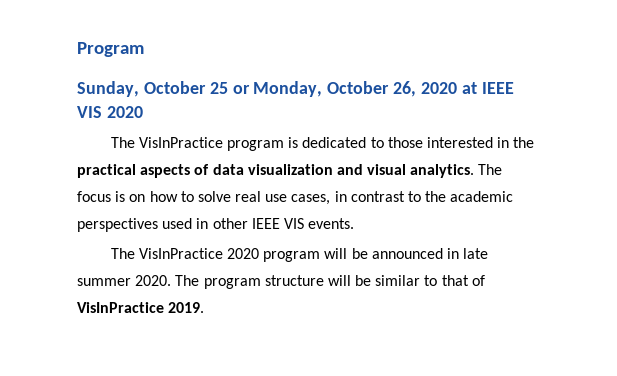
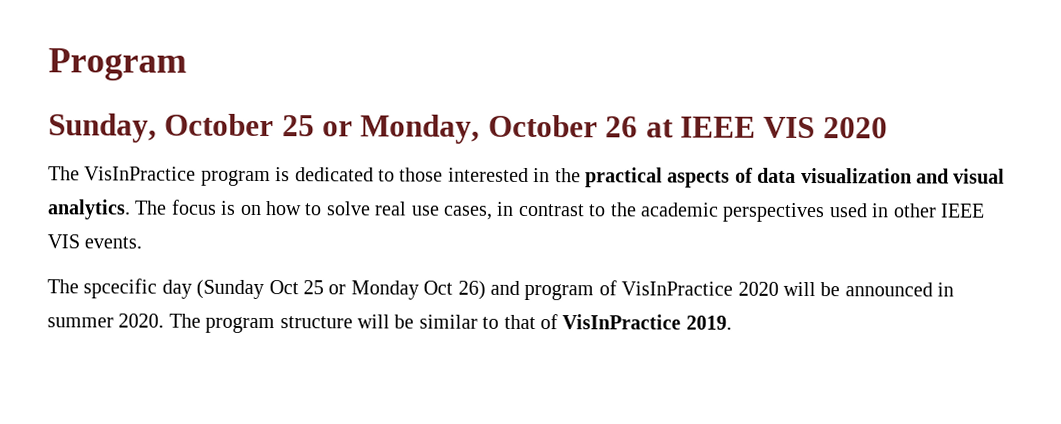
- Sunday, October 25 or Monday, October 26, 2020 at IEEE VIS 2020
+ Sunday, October 25 or Monday, October 26 at IEEE VIS 2020
- The VisInPractice 2020 program will be announced in late summer 2020.
+ The spcecific day (Sunday Oct 25 or Monday Oct 26) and program of VisInPractice 2020 will be announced in summer 2020.

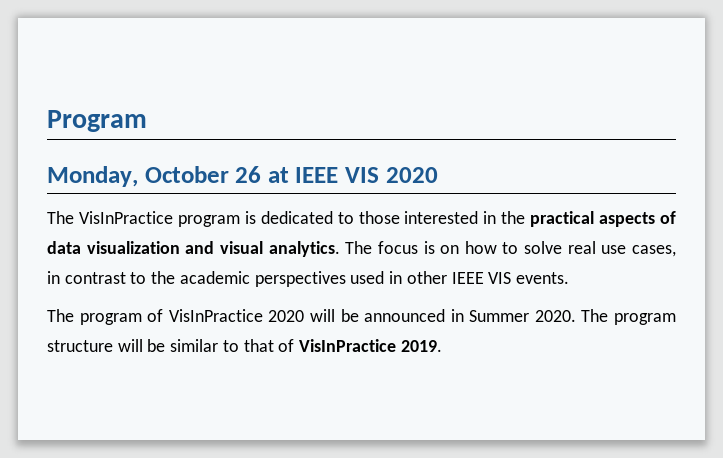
- Sunday, October 25 or Monday, October 26 at IEEE VIS 2020
+ Monday, October 26 at IEEE VIS 2020
- The spcecific day (Sunday Oct 25 or Monday Oct 26) and program of VisInPractice 2020 will be announced in summer 2020.
+ The program of VisInPractice 2020 will be announced in Summer 2020.

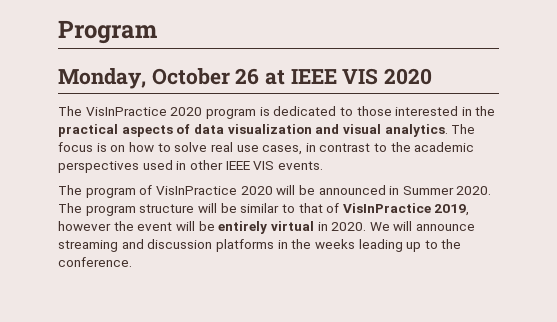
- The VisInPractice program is dedicated to those interested in the practical aspects of data visualization and visual analytics.
+ The VisInPractice 2020 program is dedicated to those interested in the practical aspects of data visualization and visual analytics.
- The program structure will be similar to that of VisInPractice 2019.
+ The program structure will be similar to that of VisInPractice 2019, however the event will be entirely virtual in 2020. We will announce streaming and discussion platforms in the weeks leading up to the conference.

